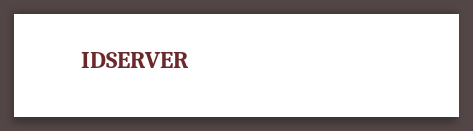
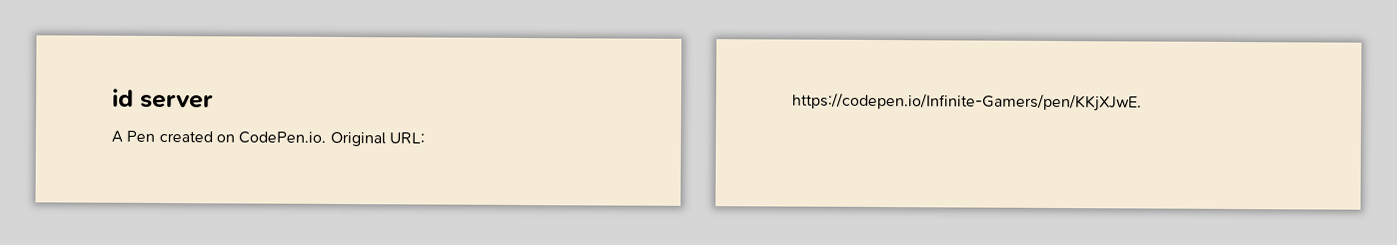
- IDSERVER
+ id server
+ A Pen created on CodePen.io. Original URL: https://codepen.io/Infinite-Gamers/pen/KKjXJwE.

